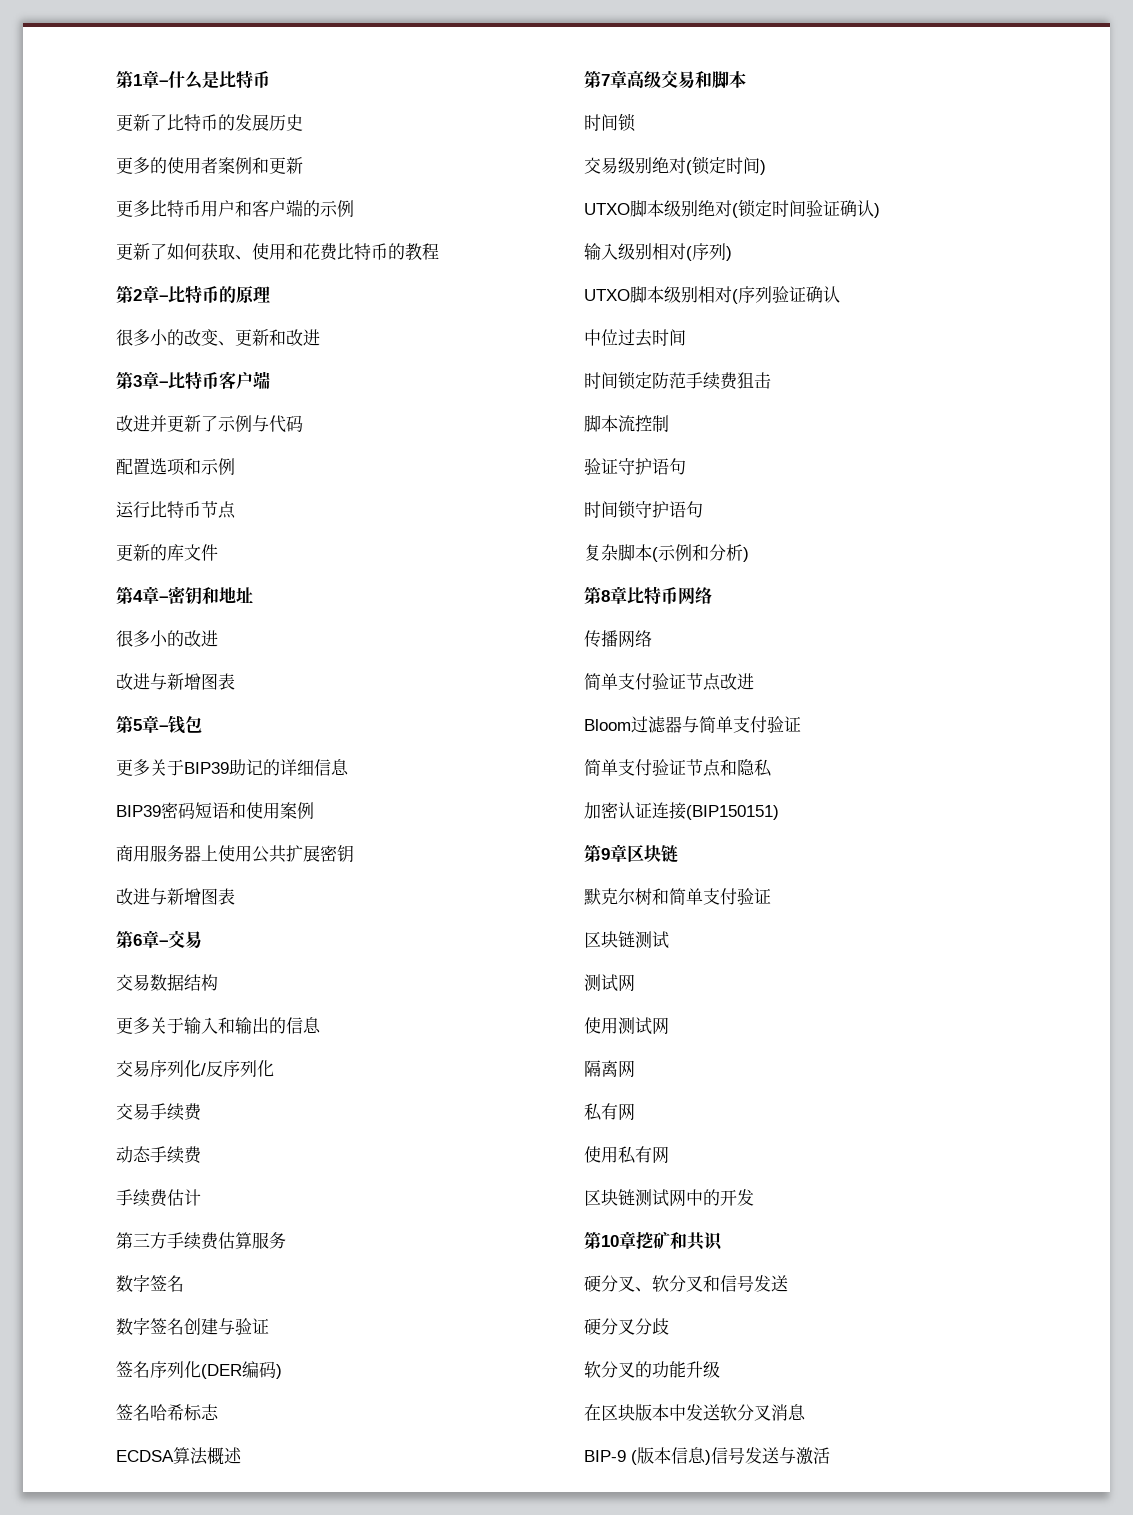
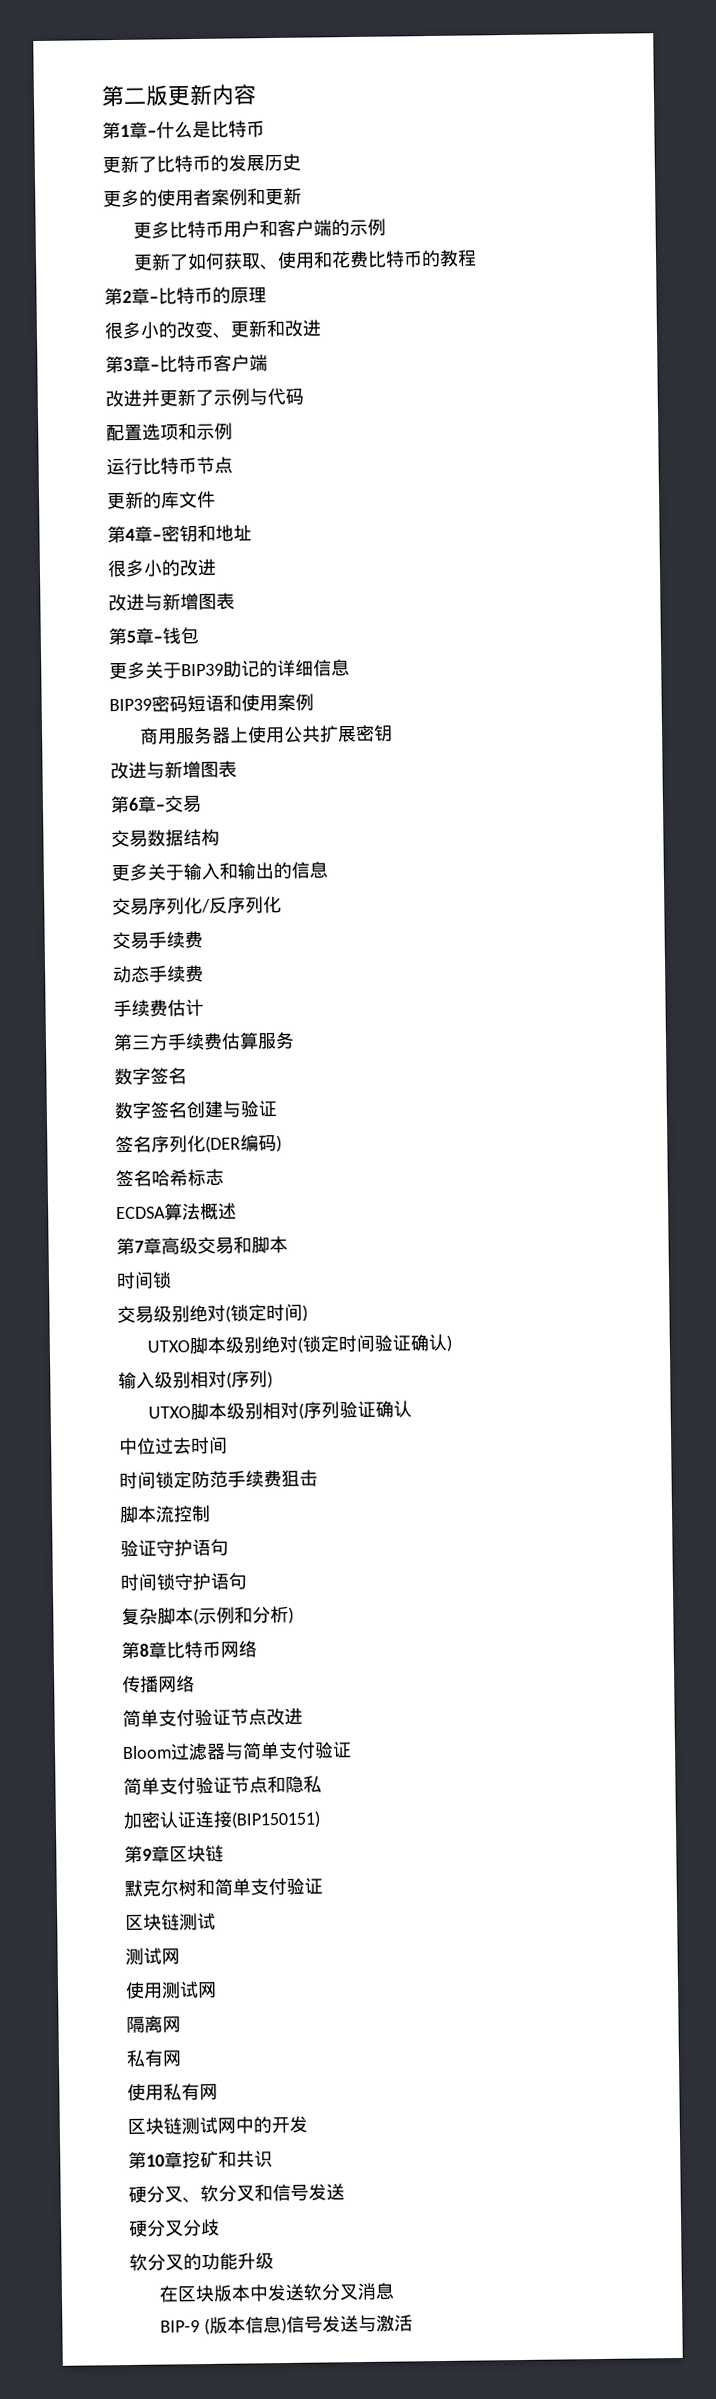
+ 第二版更新内容

